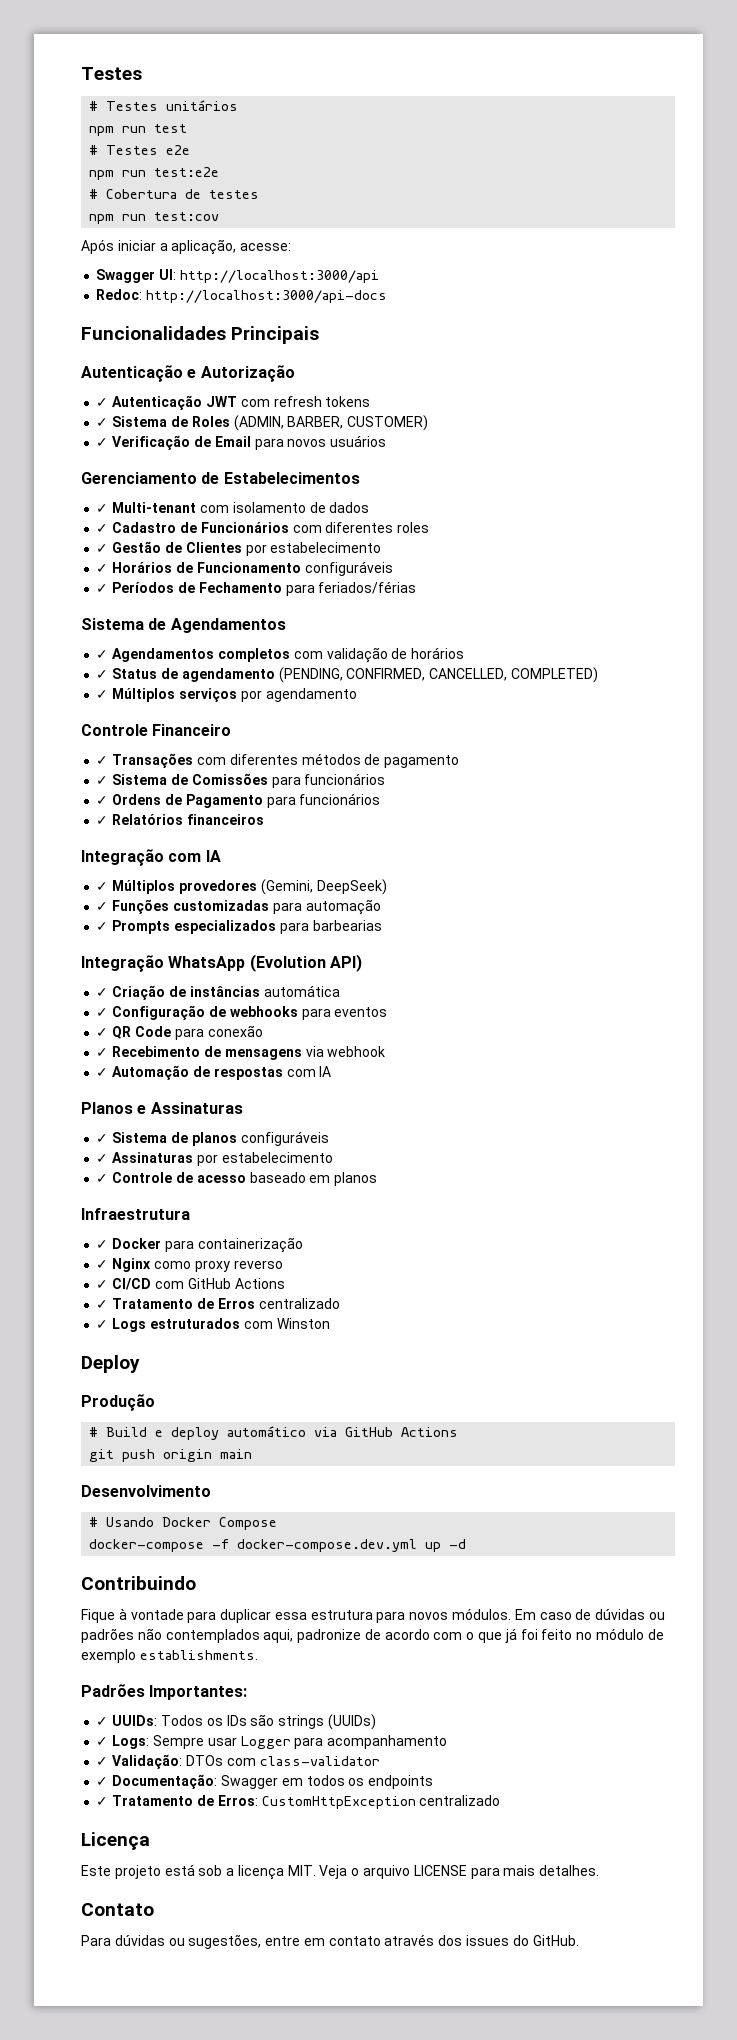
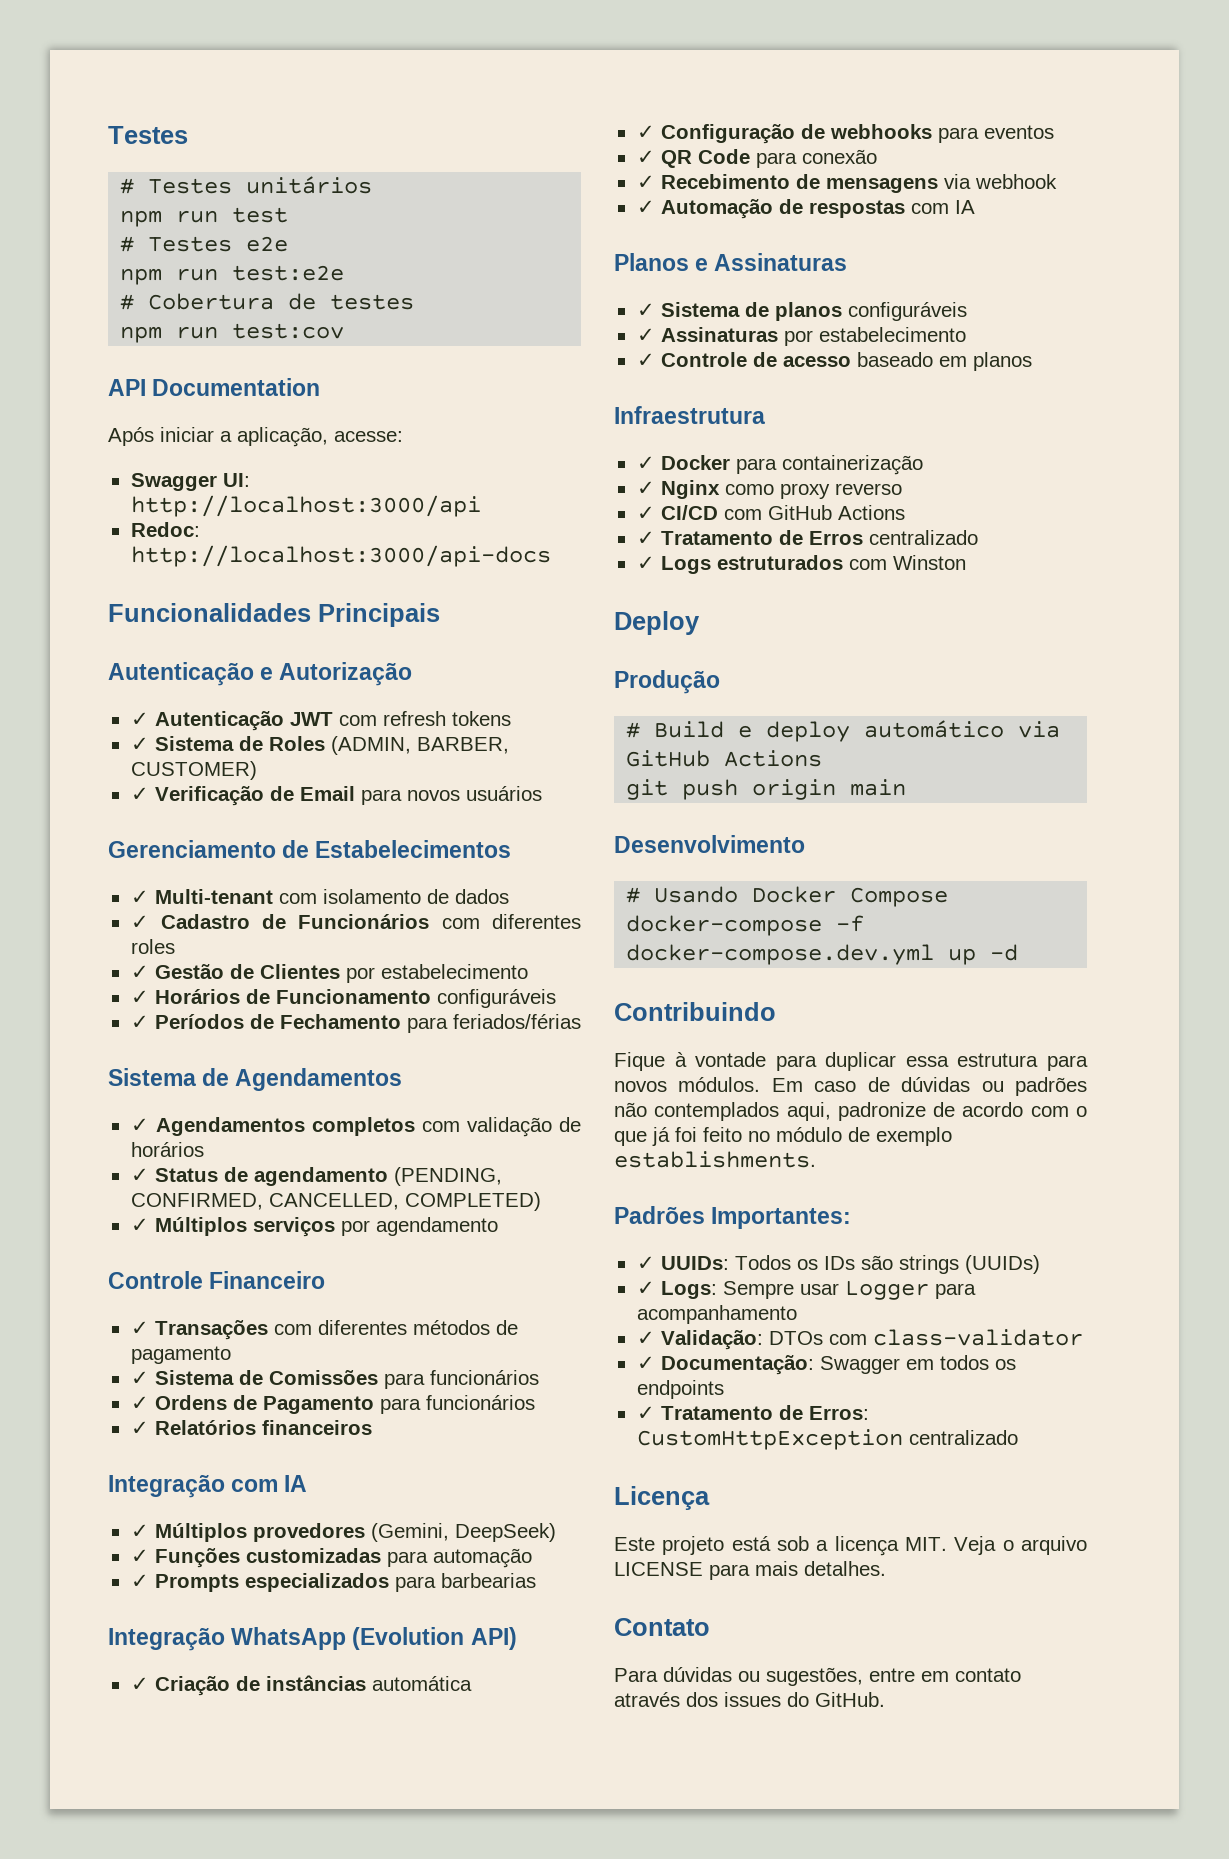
+ API Documentation

